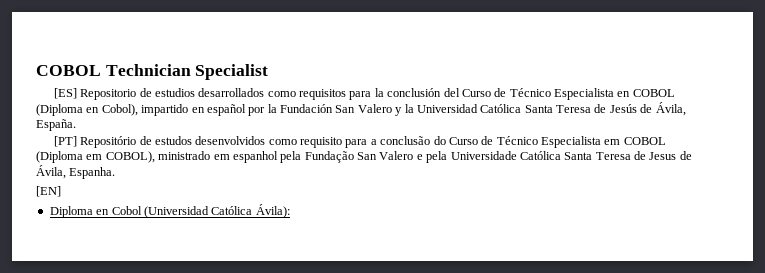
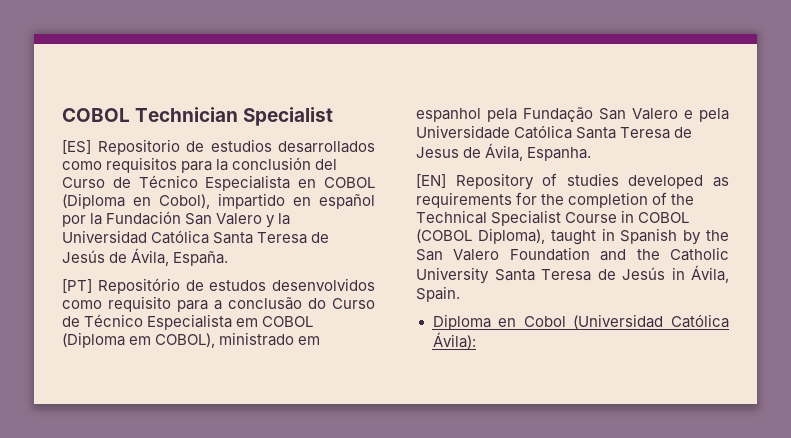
- [EN]
+ [EN] Repository of studies developed as requirements for the completion of the Technical Specialist Course in COBOL (COBOL Diploma), taught in Spanish by the San Valero Foundation and the Catholic University Santa Teresa de Jesús in Ávila, Spain.

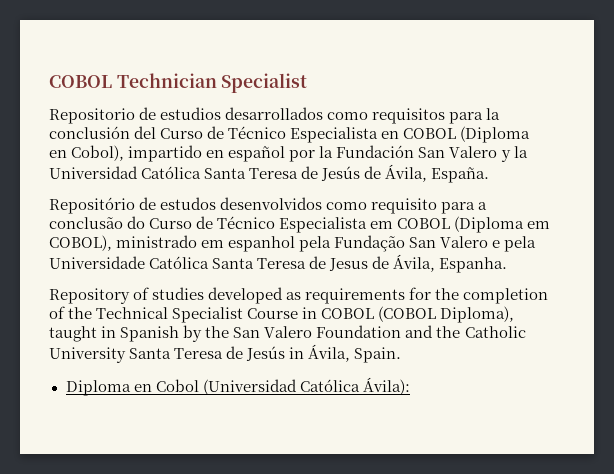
- [ES] Repositorio de estudios desarrollados como requisitos para la conclusión del Curso de Técnico Especialista en COBOL (Diploma en Cobol), impartido en español por la Fundación San Valero y la Universidad Católica Santa Teresa de Jesús de Ávila, España.
+ Repositorio de estudios desarrollados como requisitos para la conclusión del Curso de Técnico Especialista en COBOL (Diploma en Cobol), impartido en español por la Fundación San Valero y la Universidad Católica Santa Teresa de Jesús de Ávila, España.
- [PT] Repositório de estudos desenvolvidos como requisito para a conclusão do Curso de Técnico Especialista em COBOL (Diploma em COBOL), ministrado em espanhol pela Fundação San Valero e pela Universidade Católica Santa Teresa de Jesus de Ávila, Espanha.
+ Repositório de estudos desenvolvidos como requisito para a conclusão do Curso de Técnico Especialista em COBOL (Diploma em COBOL), ministrado em espanhol pela Fundação San Valero e pela Universidade Católica Santa Teresa de Jesus de Ávila, Espanha.
- [EN] Repository of studies developed as requirements for the completion of the Technical Specialist Course in COBOL (COBOL Diploma), taught in Spanish by the San Valero Foundation and the Catholic University Santa Teresa de Jesús in Ávila, Spain.
+ Repository of studies developed as requirements for the completion of the Technical Specialist Course in COBOL (COBOL Diploma), taught in Spanish by the San Valero Foundation and the Catholic University Santa Teresa de Jesús in Ávila, Spain.

